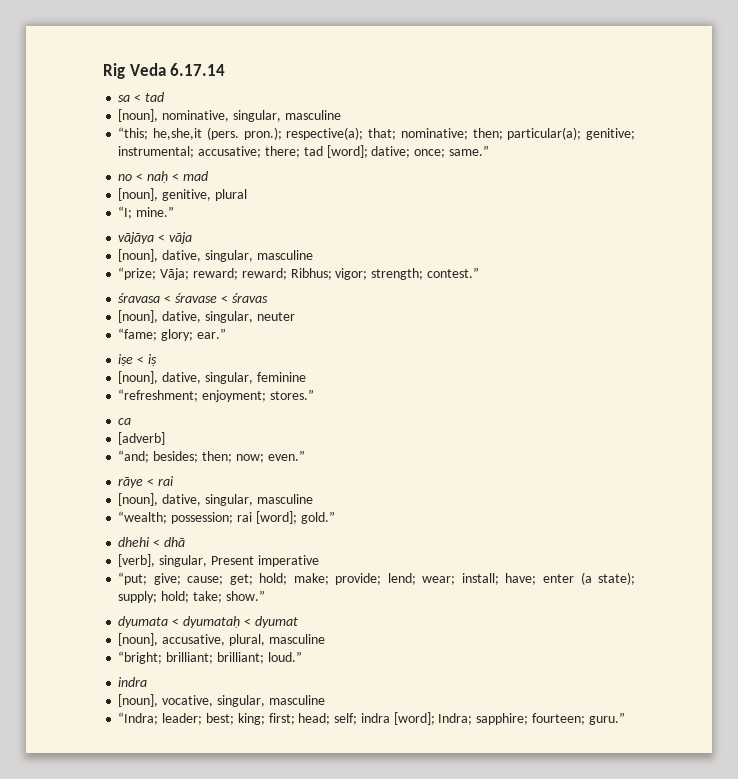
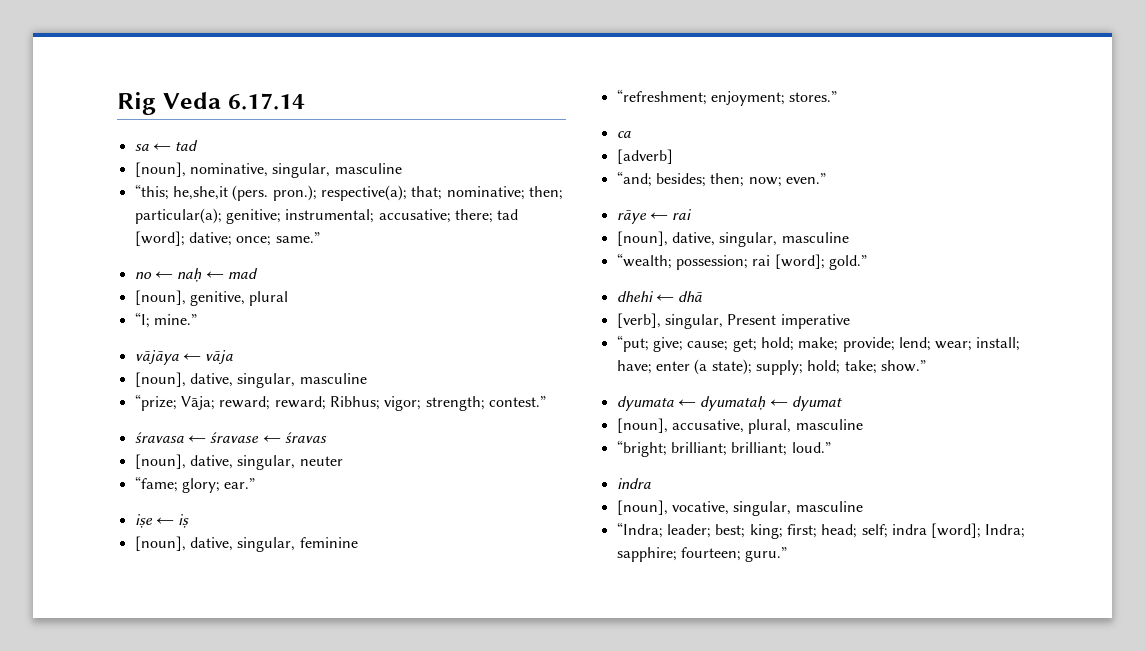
- sa < tad
+ sa ← tad
- no < naḥ < mad
+ no ← naḥ ← mad
- vājāya < vāja
+ vājāya ← vāja
- śravasa < śravase < śravas
+ śravasa ← śravase ← śravas
- iṣe < iṣ
+ iṣe ← iṣ
- rāye < rai
+ rāye ← rai
- dhehi < dhā
+ dhehi ← dhā
- dyumata < dyumataḥ < dyumat
+ dyumata ← dyumataḥ ← dyumat

